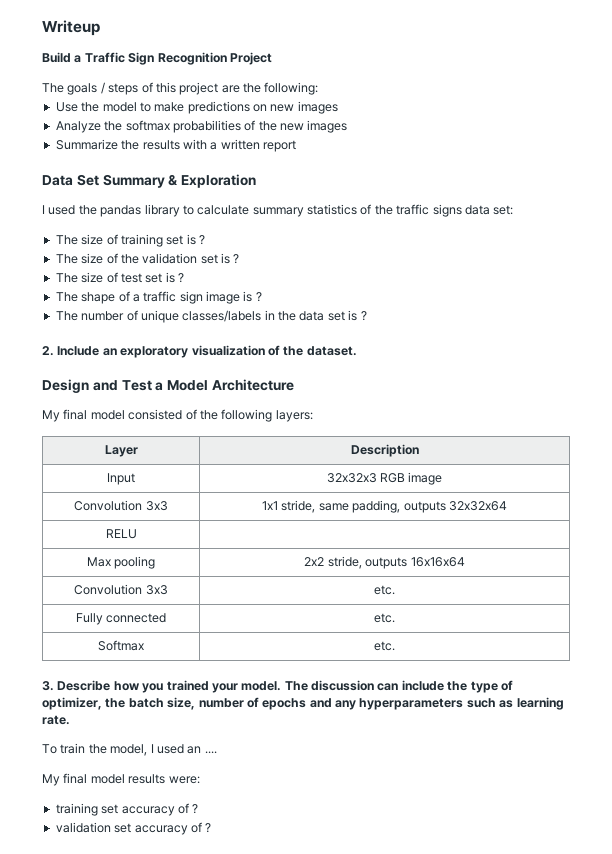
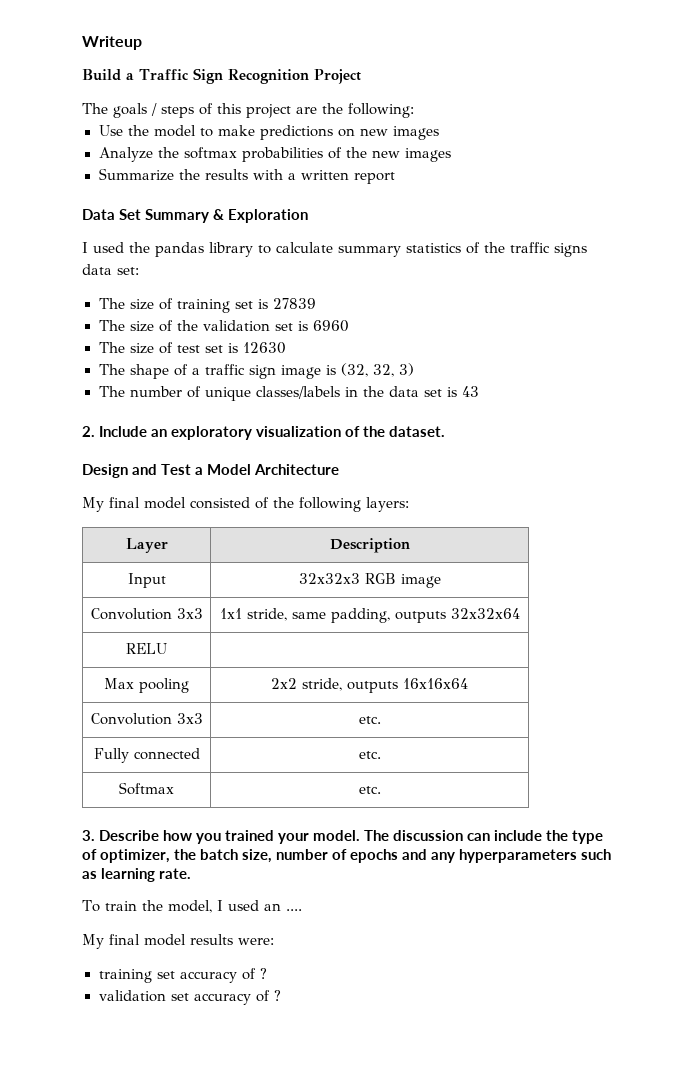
- The size of training set is ?
+ The size of training set is 27839
- The size of the validation set is ?
+ The size of the validation set is 6960
- The size of test set is ?
+ The size of test set is 12630
- The shape of a traffic sign image is ?
+ The shape of a traffic sign image is (32, 32, 3)
- The number of unique classes/labels in the data set is ?
+ The number of unique classes/labels in the data set is 43

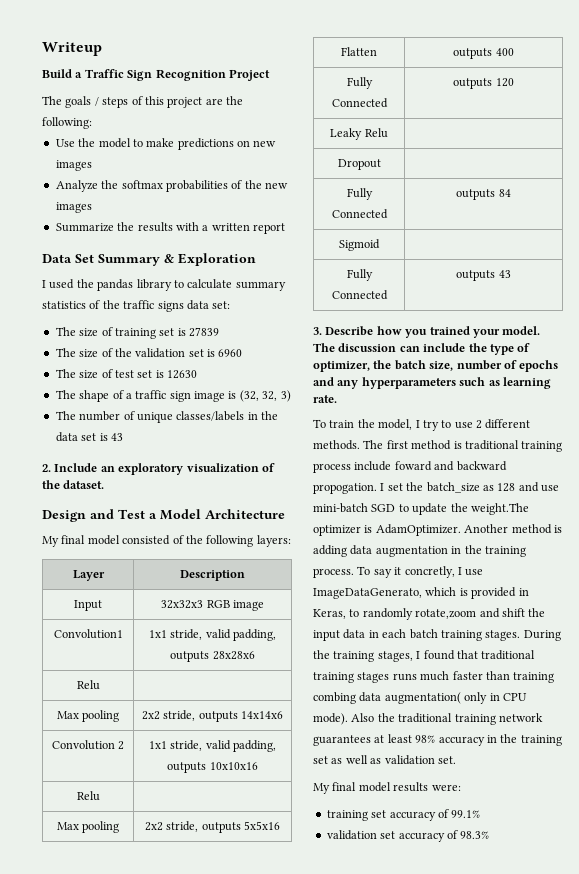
- Convolution 3x3 | 1x1 stride, same padding, outputs 32x32x64
- RELU |
- Max pooling | 2x2 stride, outputs 16x16x64
- Convolution 3x3 | etc.
- Fully connected | etc.
- Softmax | etc.
+ Convolution1 | 1x1 stride, valid padding, outputs 28x28x6
+ Relu |
+ Max pooling | 2x2 stride, outputs 14x14x6
+ Convolution 2 | 1x1 stride, valid padding, outputs 10x10x16
+ Relu |
+ Max pooling | 2x2 stride, outputs 5x5x16
+ Flatten | outputs 400
+ Fully Connected | outputs 120
+ Leaky Relu |
+ Dropout |
+ Fully Connected | outputs 84
+ Sigmoid |
+ Fully Connected | outputs 43
- To train the model, I used an ....
+ To train the model, I try to use 2 different methods. The first method is traditional training process include foward and backward propogation. I set the batch_size as 128 and use mini-batch SGD to update the weight.The optimizer is AdamOptimizer. Another method is adding data augmentation in the training process. To say it concretly, I use ImageDataGenerato, which is provided in Keras, to randomly rotate,zoom and shift the input data in each batch training stages. During the training stages, I found that traditional training stages runs much faster than training combing data augmentation( only in CPU mode). Also the traditional training network guarantees at least 98% accuracy in the training set as well as validation set.
- training set accuracy of ?
+ training set accuracy of 99.1%
- validation set accuracy of ?
+ validation set accuracy of 98.3%

